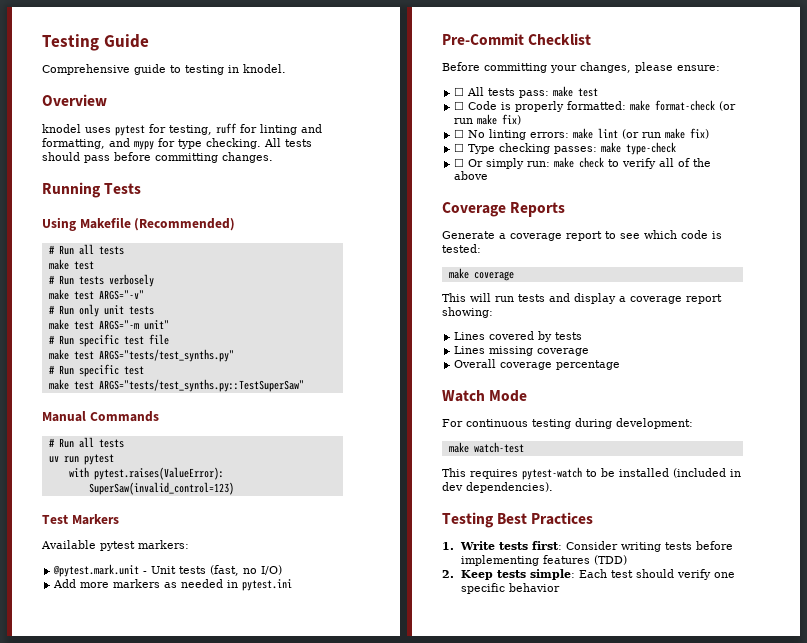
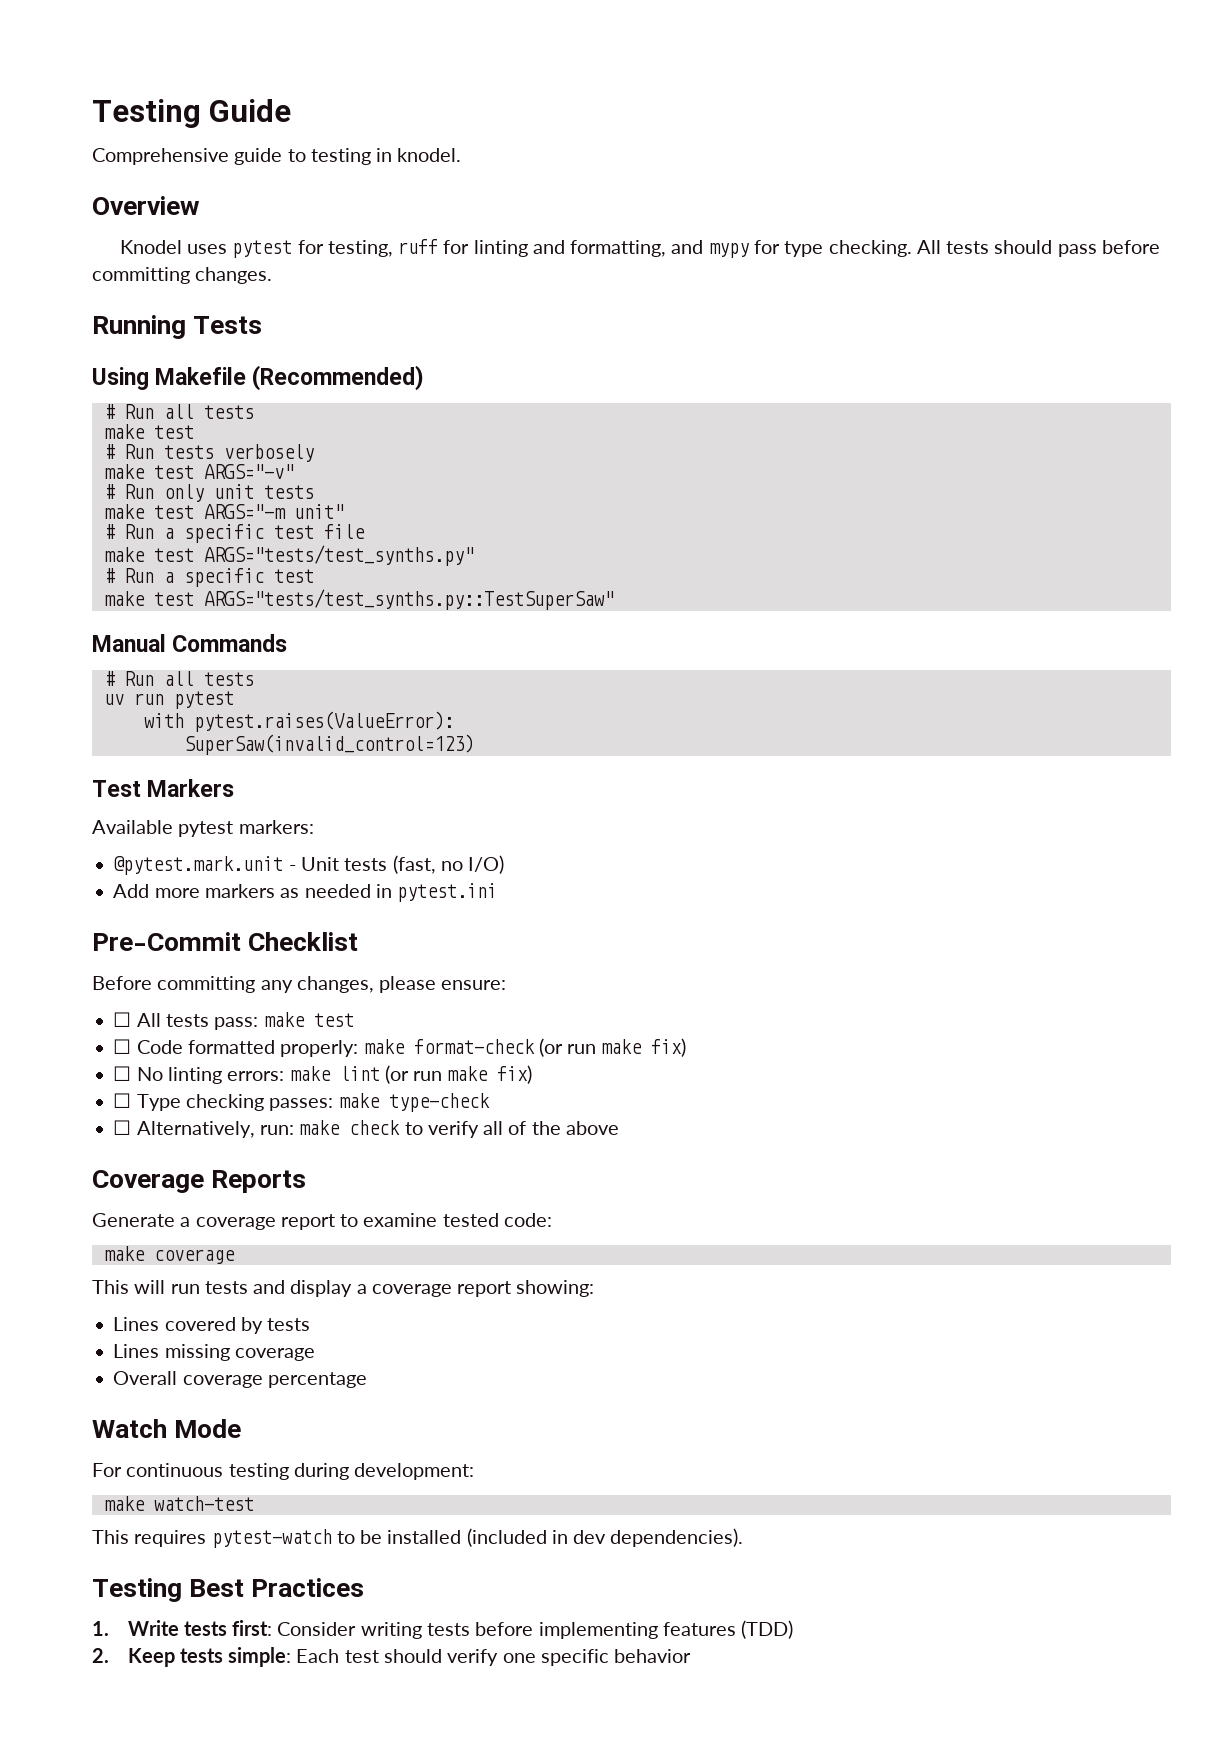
- knodel uses pytest for testing, ruff for linting and formatting, and mypy for type checking.
+ Knodel uses pytest for testing, ruff for linting and formatting, and mypy for type checking.
- # Run specific test file
+ # Run a specific test file
  make test ARGS="tests/test_synths.py"
- # Run specific test
+ # Run a specific test
- Before committing your changes, please ensure:
+ Before committing any changes, please ensure:
- ☐ Code is properly formatted: make format-check (or run make fix)
+ ☐ Code formatted properly: make format-check (or run make fix)
- ☐ Or simply run: make check to verify all of the above
+ ☐ Alternatively, run: make check to verify all of the above
- Generate a coverage report to see which code is tested:
+ Generate a coverage report to examine tested code:

